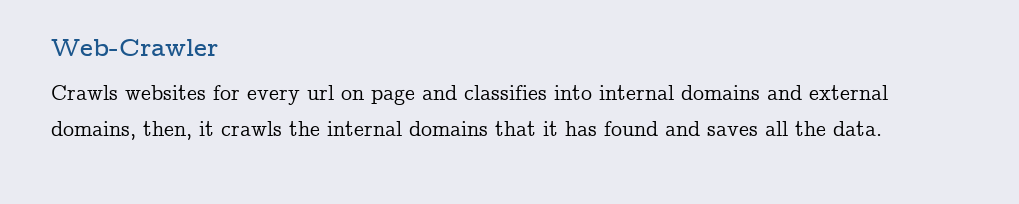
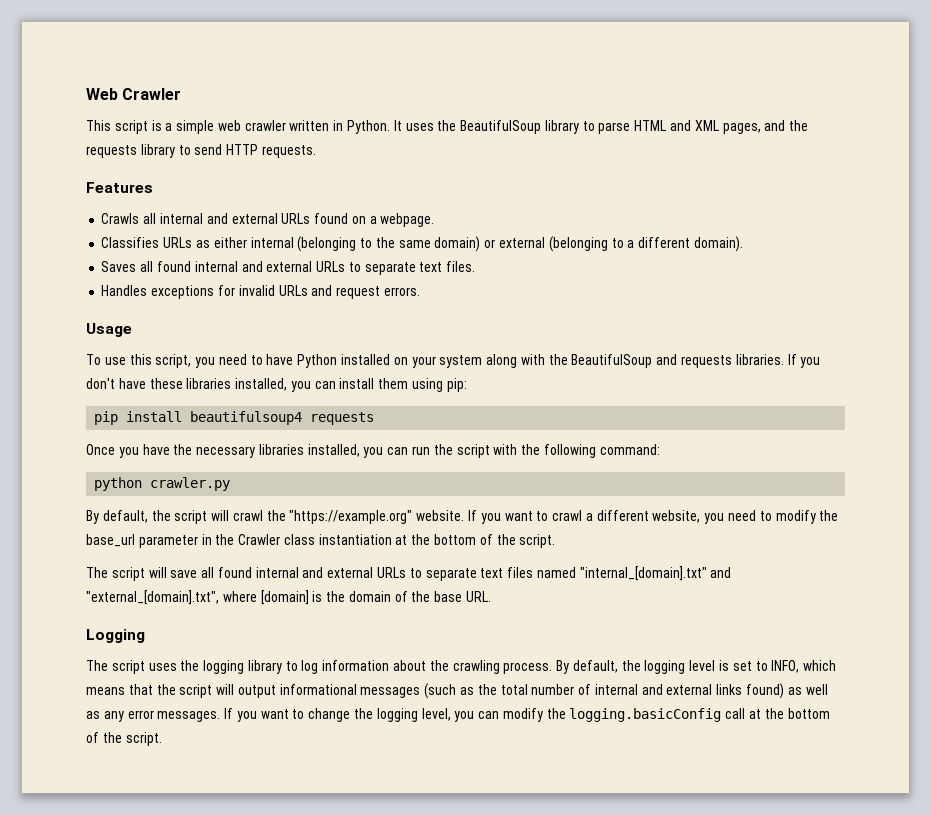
- Web-Crawler
- Crawls websites for every url on page and classifies into internal domains and external domains, then, it crawls the internal domains that it has found and saves all the data.
+ Web Crawler
+ This script is a simple web crawler written in Python. It uses the BeautifulSoup library to parse HTML and XML pages, and the requests library to send HTTP requests.
+ Features
+ Crawls all internal and external URLs found on a webpage.
+ Classifies URLs as either internal (belonging to the same domain) or external (belonging to a different domain).
+ Saves all found internal and external URLs to separate text files.
+ Handles exceptions for invalid URLs and request errors.
+ Usage
+ To use this script, you need to have Python installed on your system along with the BeautifulSoup and requests libraries. If you don't have these libraries installed, you can install them using pip:
+ pip install beautifulsoup4 requests
+ Once you have the necessary libraries installed, you can run the script with the following command:
+ python crawler.py
+ By default, the script will crawl the "https://example.org" website. If you want to crawl a different website, you need to modify the base_url parameter in the Crawler class instantiation at the bottom of the script.
+ The script will save all found internal and external URLs to separate text files named "internal_[domain].txt" and "external_[domain].txt", where [domain] is the domain of the base URL.
+ Logging
+ The script uses the logging library to log information about the crawling process. By default, the logging level is set to INFO, which means that the script will output informational messages (such as the total number of internal and external links found) as well as any error messages. If you want to change the logging level, you can modify the logging.basicConfig call at the bottom of the script.

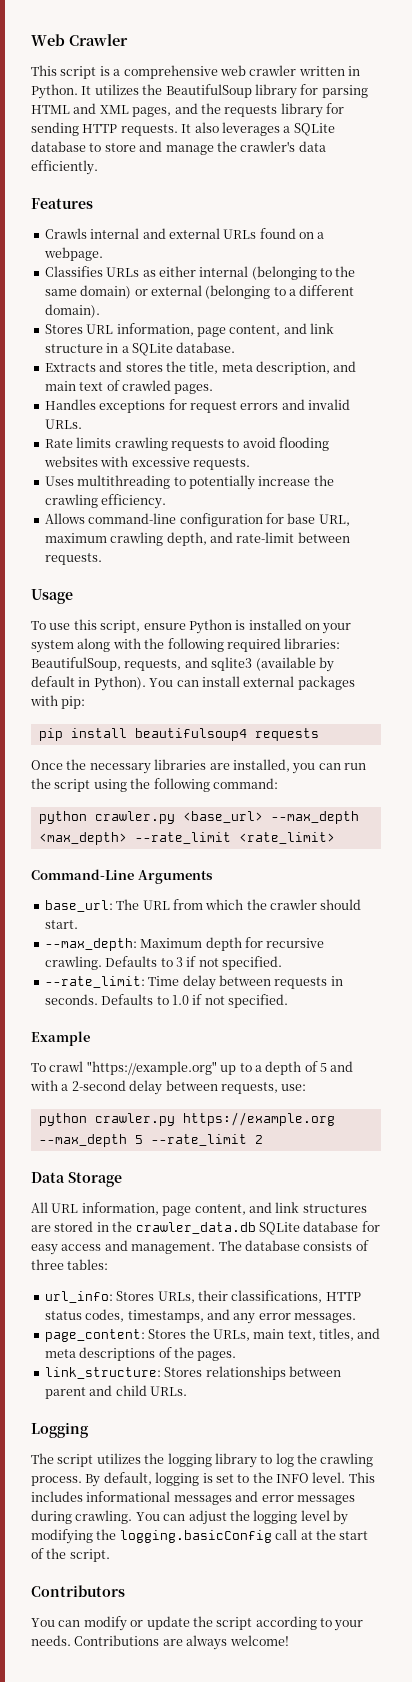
- This script is a simple web crawler written in Python.
+ This script is a comprehensive web crawler written in Python.
- It uses the BeautifulSoup library to parse HTML and XML pages, and the requests library to send HTTP requests.
+ It utilizes the BeautifulSoup library for parsing HTML and XML pages, and the requests library for sending HTTP requests. It also leverages a SQLite database to store and manage the crawler's data efficiently.
- Crawls all internal and external URLs found on a webpage.
+ Crawls internal and external URLs found on a webpage.
- Saves all found internal and external URLs to separate text files.
- Handles exceptions for invalid URLs and request errors.
+ Stores URL information, page content, and link structure in a SQLite database.
+ Extracts and stores the title, meta description, and main text of crawled pages.
+ Handles exceptions for request errors and invalid URLs.
+ Rate limits crawling requests to avoid flooding websites with excessive requests.
+ Uses multithreading to potentially increase the crawling efficiency.
+ Allows command-line configuration for base URL, maximum crawling depth, and rate-limit between requests.
- To use this script, you need to have Python installed on your system along with the BeautifulSoup and requests libraries. If you don't have these libraries installed, you can install them using pip:
+ To use this script, ensure Python is installed on your system along with the following required libraries: BeautifulSoup, requests, and sqlite3 (available by default in Python). You can install external packages with pip:
- Once you have the necessary libraries installed, you can run the script with the following command:
+ Once the necessary libraries are installed, you can run the script using the following command:
- python crawler.py
- By default, the script will crawl the "https://example.org" website. If you want to crawl a different website, you need to modify the base_url parameter in the Crawler class instantiation at the bottom of the script.
- The script will save all found internal and external URLs to separate text files named "internal_[domain].txt" and "external_[domain].txt", where [domain] is the domain of the base URL.
+ python crawler.py <base_url> --max_depth <max_depth> --rate_limit <rate_limit>
+ Command-Line Arguments
+ base_url: The URL from which the crawler should start.
+ --max_depth: Maximum depth for recursive crawling. Defaults to 3 if not specified.
+ --rate_limit: Time delay between requests in seconds. Defaults to 1.0 if not specified.
+ Example
+ To crawl "https://example.org" up to a depth of 5 and with a 2-second delay between requests, use:
+ python crawler.py https://example.org --max_depth 5 --rate_limit 2
+ Data Storage
+ All URL information, page content, and link structures are stored in the crawler_data.db SQLite database for easy access and management. The database consists of three tables:
+ url_info: Stores URLs, their classifications, HTTP status codes, timestamps, and any error messages.
+ page_content: Stores the URLs, main text, titles, and meta descriptions of the pages.
+ link_structure: Stores relationships between parent and child URLs.
- The script uses the logging library to log information about the crawling process.
+ The script utilizes the logging library to log the crawling process.
- By default, the logging level is set to INFO, which means that the script will output informational messages (such as the total number of internal and external links found) as well as any error messages. If you want to change the logging level, you can modify the logging.basicConfig call at the bottom of the script.
+ By default, logging is set to the INFO level. This includes informational messages and error messages during crawling. You can adjust the logging level by modifying the logging.basicConfig call at the start of the script.
+ Contributors
+ You can modify or update the script according to your needs. Contributions are always welcome!

